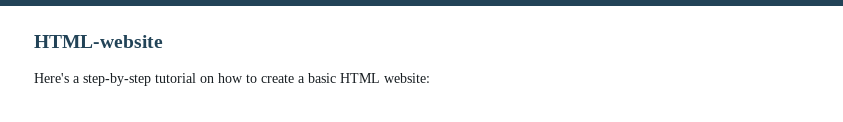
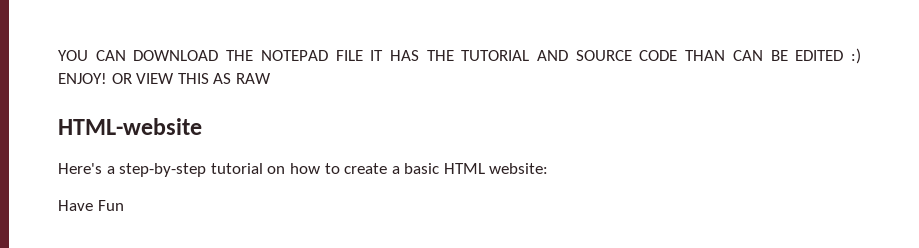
+ YOU CAN DOWNLOAD THE NOTEPAD FILE IT HAS THE TUTORIAL AND SOURCE CODE THAN CAN BE EDITED :) ENJOY! OR VIEW THIS AS RAW
+ Have Fun

